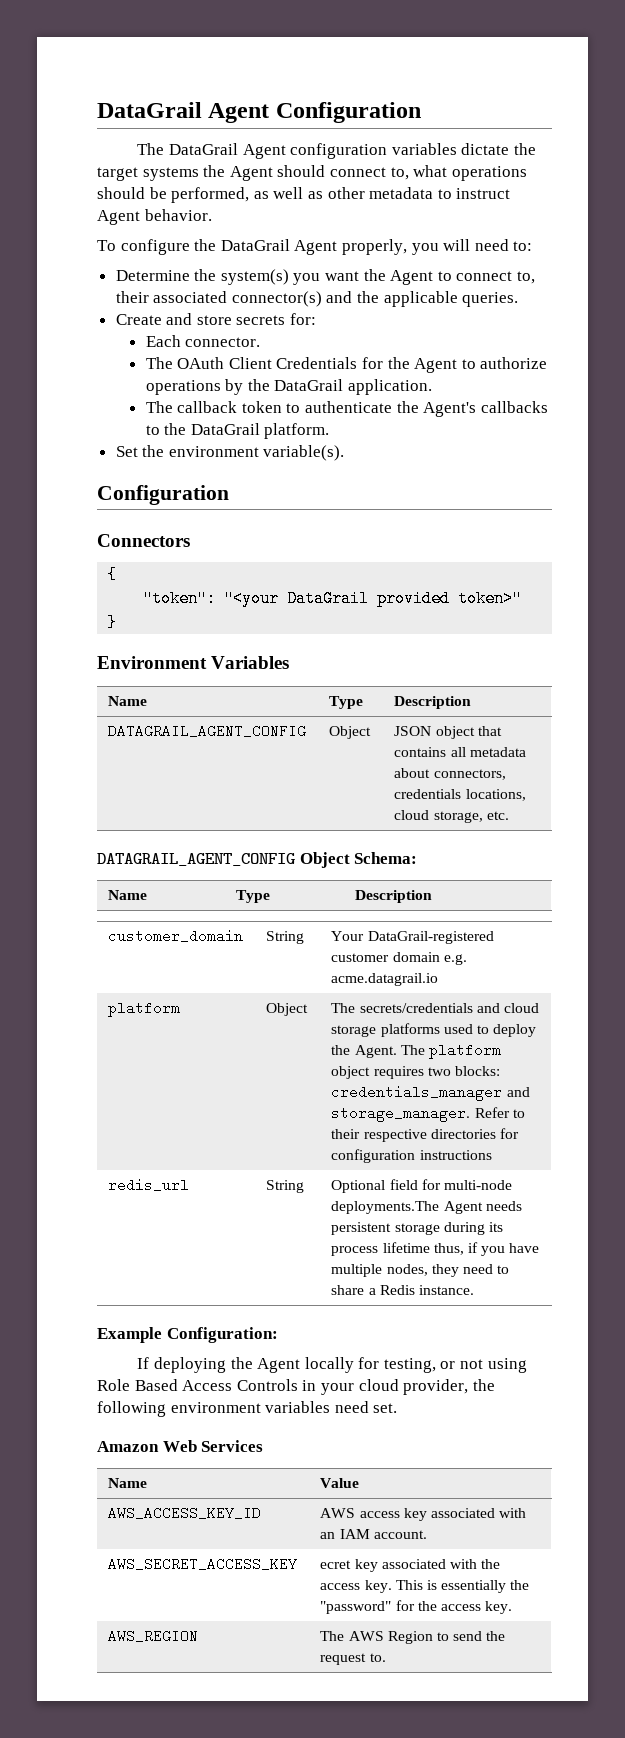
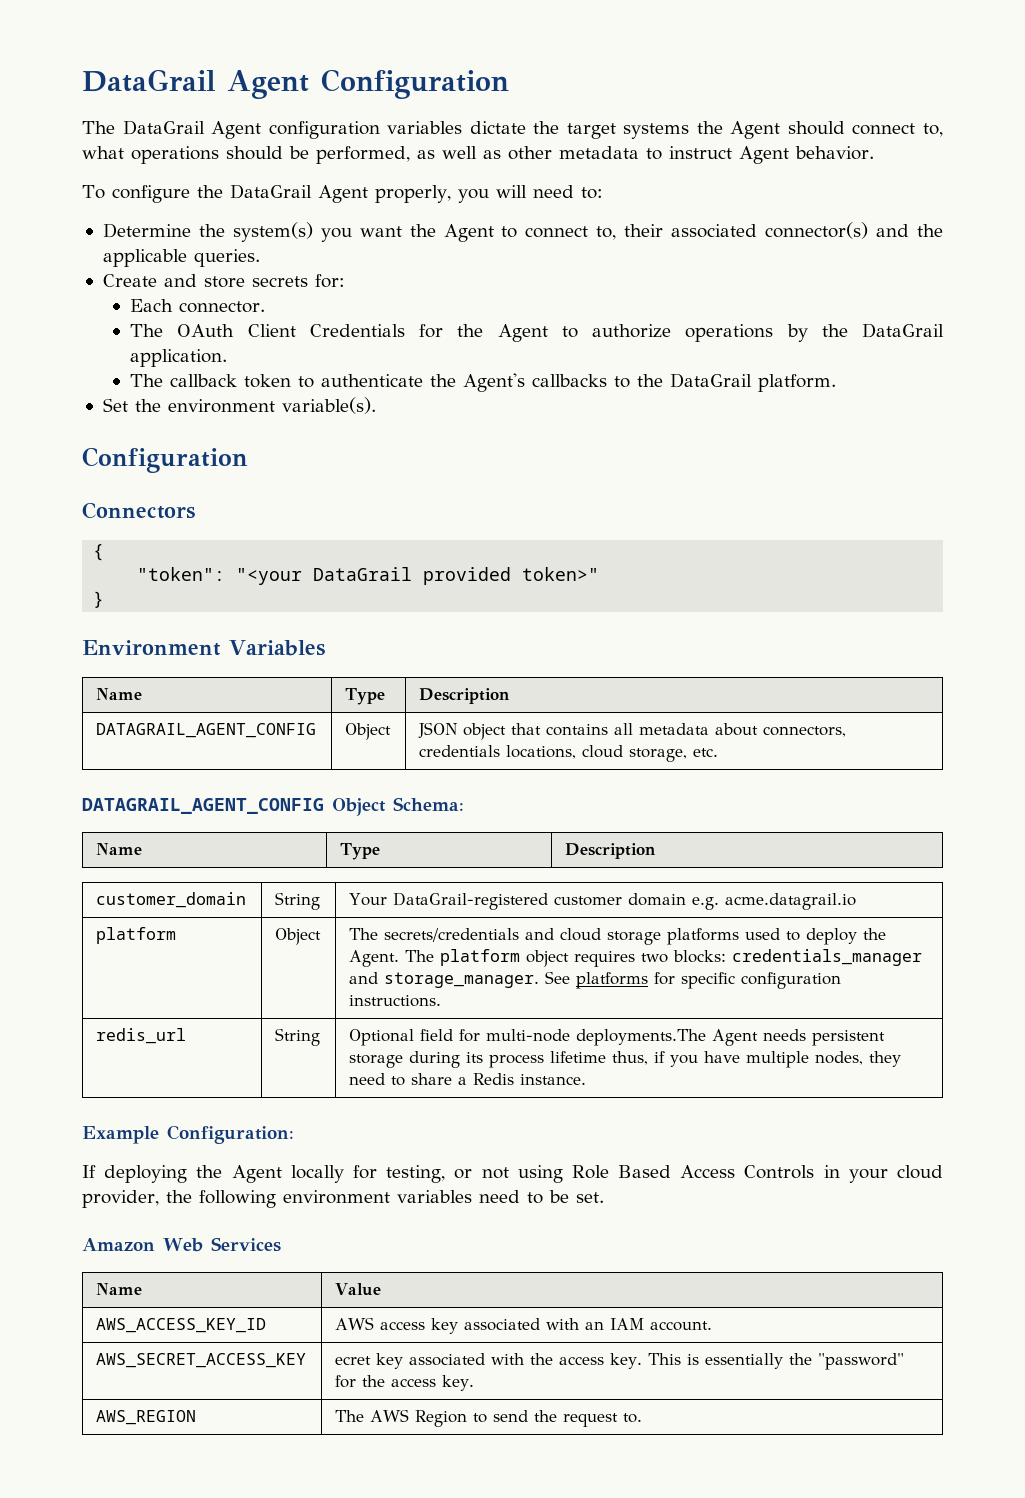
- platform | Object | The secrets/credentials and cloud storage platforms used to deploy the Agent. The platform object requires two blocks: credentials_manager and storage_manager. Refer to their respective directories for configuration instructions
+ platform | Object | The secrets/credentials and cloud storage platforms used to deploy the Agent. The platform object requires two blocks: credentials_manager and storage_manager. See platforms for specific configuration instructions.
- If deploying the Agent locally for testing, or not using Role Based Access Controls in your cloud provider, the following environment variables need set.
+ If deploying the Agent locally for testing, or not using Role Based Access Controls in your cloud provider, the following environment variables need to be set.

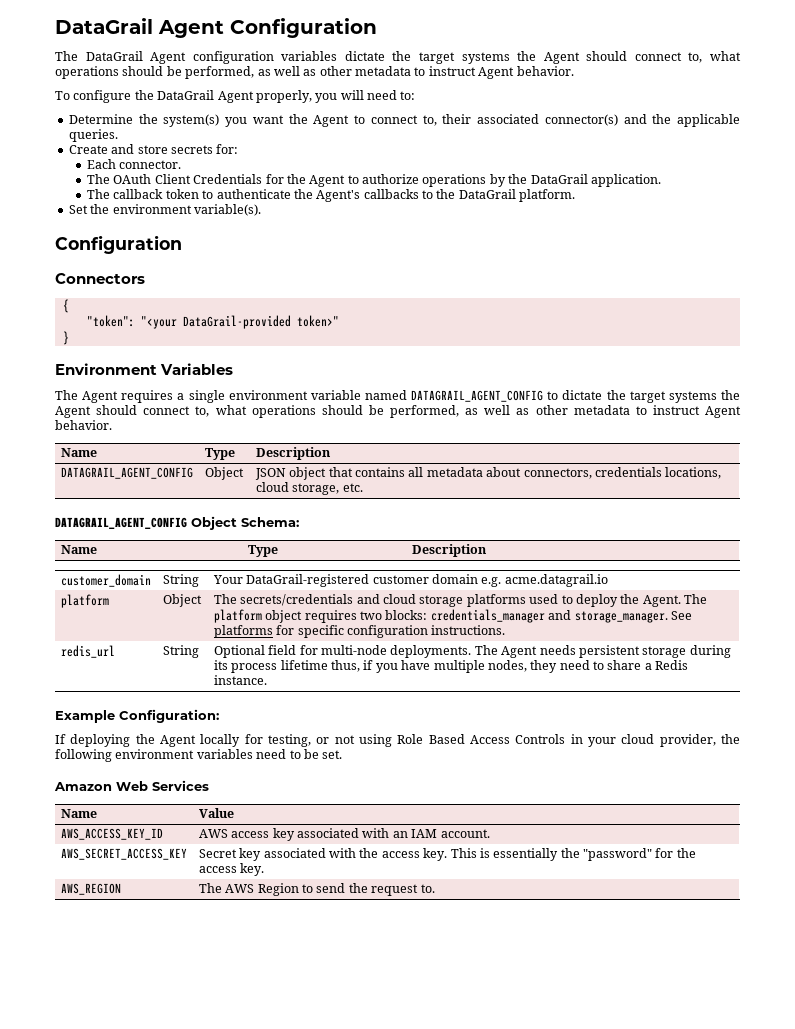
- "token": "<your DataGrail provided token>"
+ "token": "<your DataGrail-provided token>"
+ The Agent requires a single environment variable named DATAGRAIL_AGENT_CONFIG to dictate the target systems the Agent should connect to, what operations should be performed, as well as other metadata to instruct Agent behavior.
- redis_url | String | Optional field for multi-node deployments.The Agent needs persistent storage during its process lifetime thus, if you have multiple nodes, they need to share a Redis instance.
+ redis_url | String | Optional field for multi-node deployments. The Agent needs persistent storage during its process lifetime thus, if you have multiple nodes, they need to share a Redis instance.
- AWS_SECRET_ACCESS_KEY | ecret key associated with the access key. This is essentially the "password" for the access key.
+ AWS_SECRET_ACCESS_KEY | Secret key associated with the access key. This is essentially the "password" for the access key.

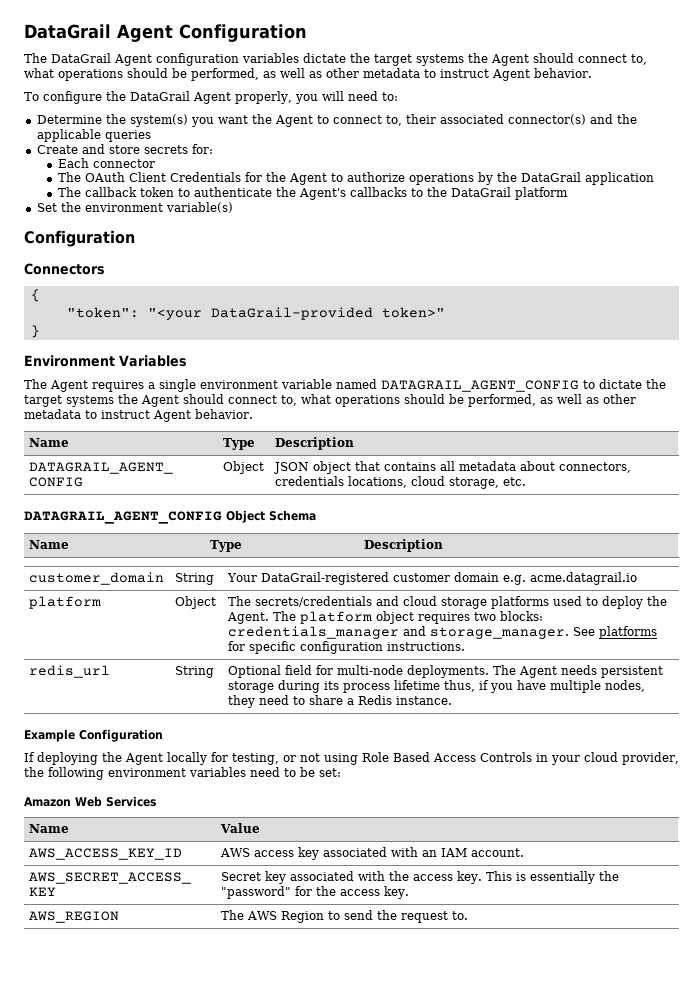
- Determine the system(s) you want the Agent to connect to, their associated connector(s) and the applicable queries.
+ Determine the system(s) you want the Agent to connect to, their associated connector(s) and the applicable queries
- Each connector.
+ Each connector
- The OAuth Client Credentials for the Agent to authorize operations by the DataGrail application.
+ The OAuth Client Credentials for the Agent to authorize operations by the DataGrail application
- The callback token to authenticate the Agent's callbacks to the DataGrail platform.
+ The callback token to authenticate the Agent's callbacks to the DataGrail platform
- Set the environment variable(s).
+ Set the environment variable(s)
- DATAGRAIL_AGENT_CONFIG Object Schema:
+ DATAGRAIL_AGENT_CONFIG Object Schema
- Example Configuration:
+ Example Configuration
- If deploying the Agent locally for testing, or not using Role Based Access Controls in your cloud provider, the following environment variables need to be set.
+ If deploying the Agent locally for testing, or not using Role Based Access Controls in your cloud provider, the following environment variables need to be set:

